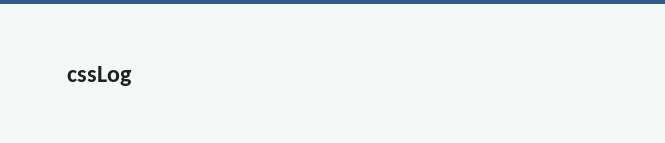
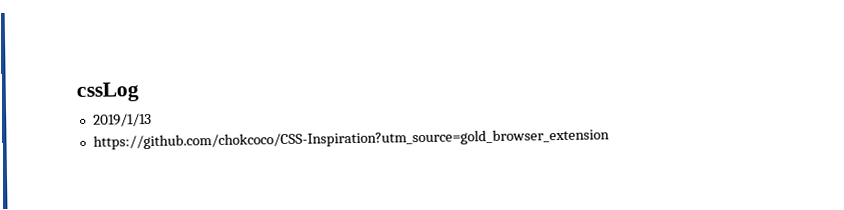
+ 2019/1/13
+ https://github.com/chokcoco/CSS-Inspiration?utm_source=gold_browser_extension

